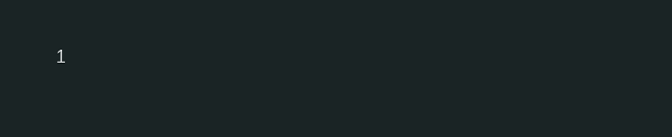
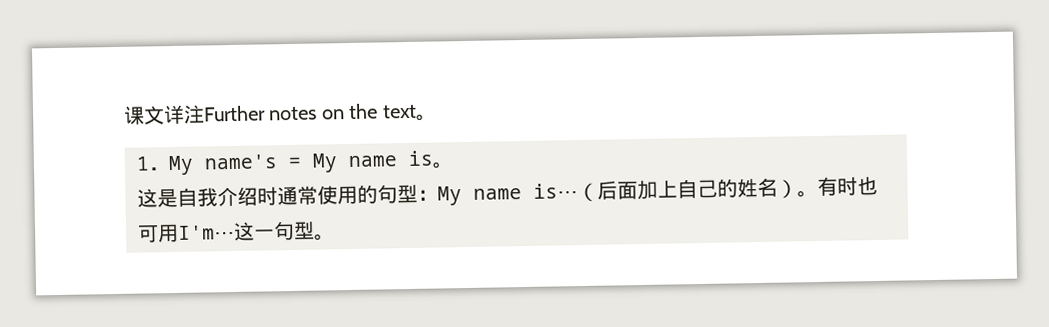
- 1
+ 课文详注Further notes on the text。
+ 1．My name's = My name is。
+ 这是自我介绍时通常使用的句型：My name is⋯（后面加上自己的姓名）。有时也可用I'm⋯这一句型。

